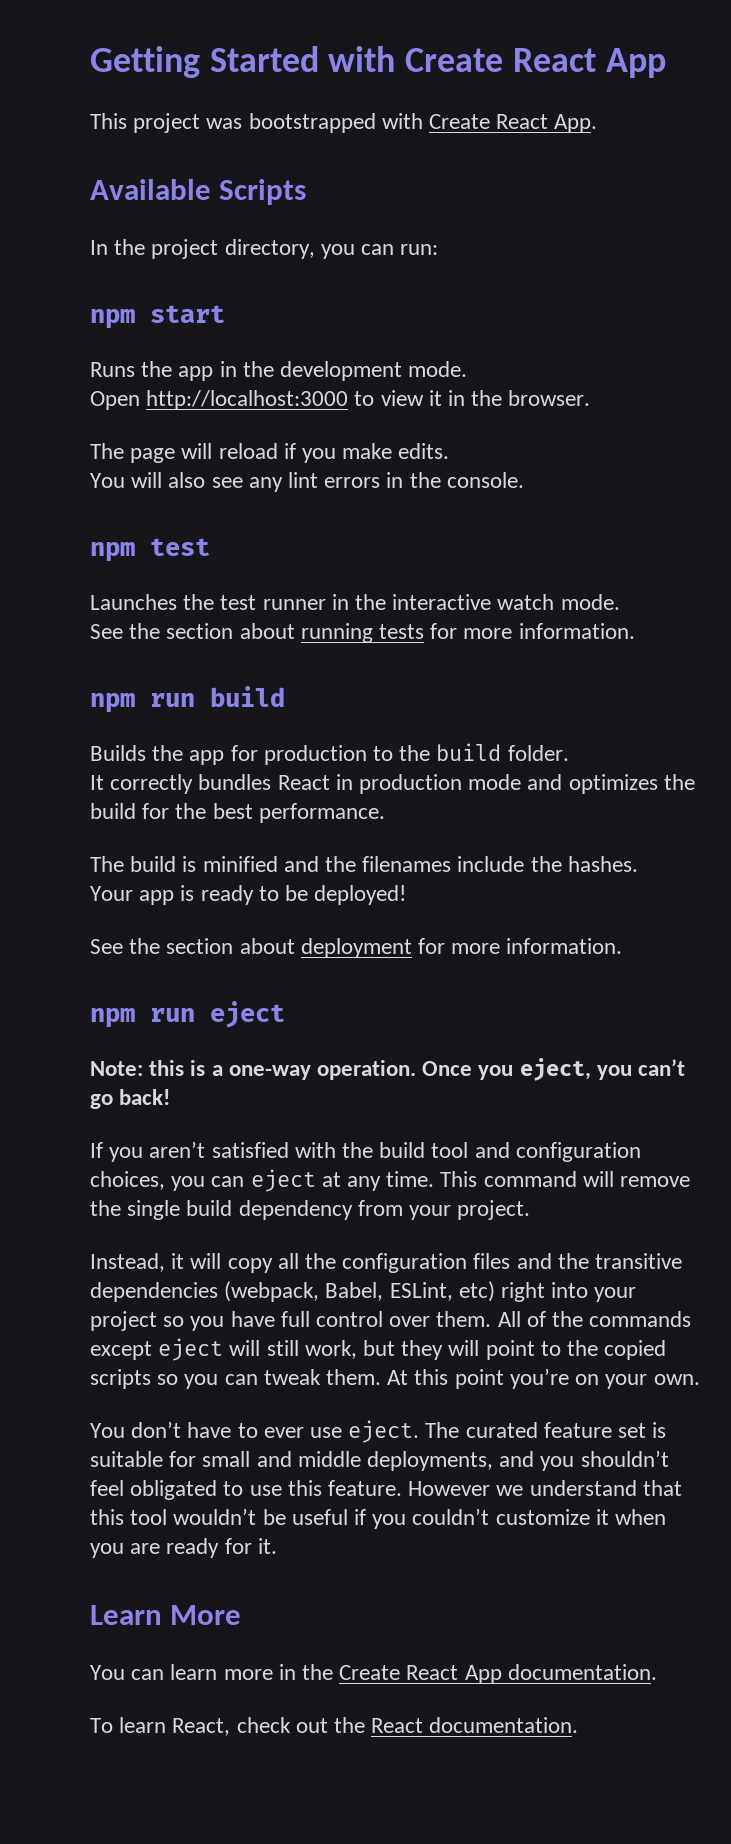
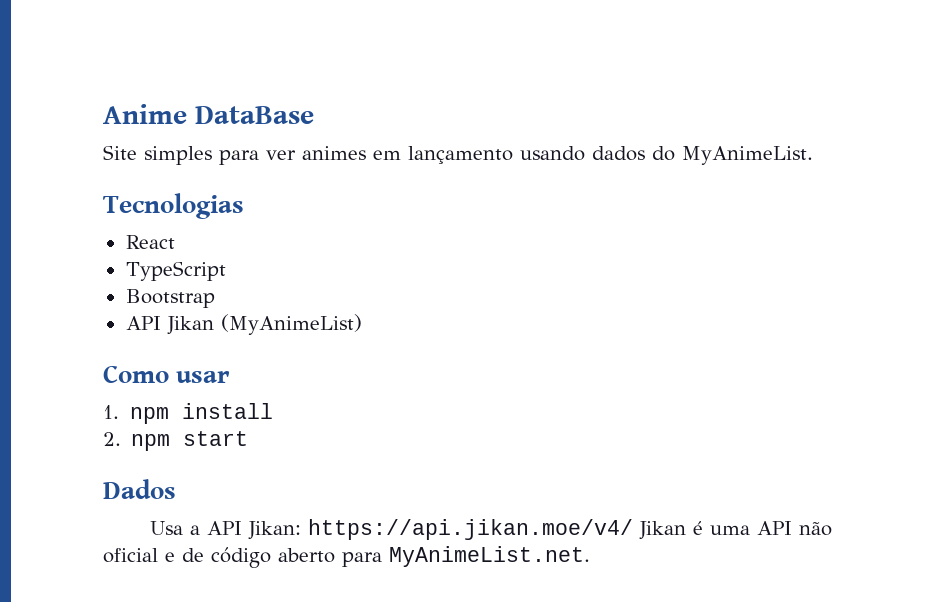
- Getting Started with Create React App
- This project was bootstrapped with Create React App.
- Available Scripts
- In the project directory, you can run:
- npm start
- Runs the app in the development mode.
- Open http://localhost:3000 to view it in the browser.
- The page will reload if you make edits.
- You will also see any lint errors in the console.
- npm test
- Launches the test runner in the interactive watch mode.
- See the section about running tests for more information.
- npm run build
- Builds the app for production to the build folder.
- It correctly bundles React in production mode and optimizes the build for the best performance.
- The build is minified and the filenames include the hashes.
- Your app is ready to be deployed!
- See the section about deployment for more information.
- npm run eject
- Note: this is a one-way operation. Once you eject, you can’t go back!
- If you aren’t satisfied with the build tool and configuration choices, you can eject at any time. This command will remove the single build dependency from your project.
- Instead, it will copy all the configuration files and the transitive dependencies (webpack, Babel, ESLint, etc) right into your project so you have full control over them. All of the commands except eject will still work, but they will point to the copied scripts so you can tweak them. At this point you’re on your own.
- You don’t have to ever use eject. The curated feature set is suitable for small and middle deployments, and you shouldn’t feel obligated to use this feature. However we understand that this tool wouldn’t be useful if you couldn’t customize it when you are ready for it.
- Learn More
- You can learn more in the Create React App documentation.
- To learn React, check out the React documentation.
+ Anime DataBase
+ Site simples para ver animes em lançamento usando dados do MyAnimeList.
+ Tecnologias
+ React
+ TypeScript
+ Bootstrap
+ API Jikan (MyAnimeList)
+ Como usar
+ 1. npm install
+ 2. npm start
+ Dados
+ Usa a API Jikan: https://api.jikan.moe/v4/ Jikan é uma API não oficial e de código aberto para MyAnimeList.net.

